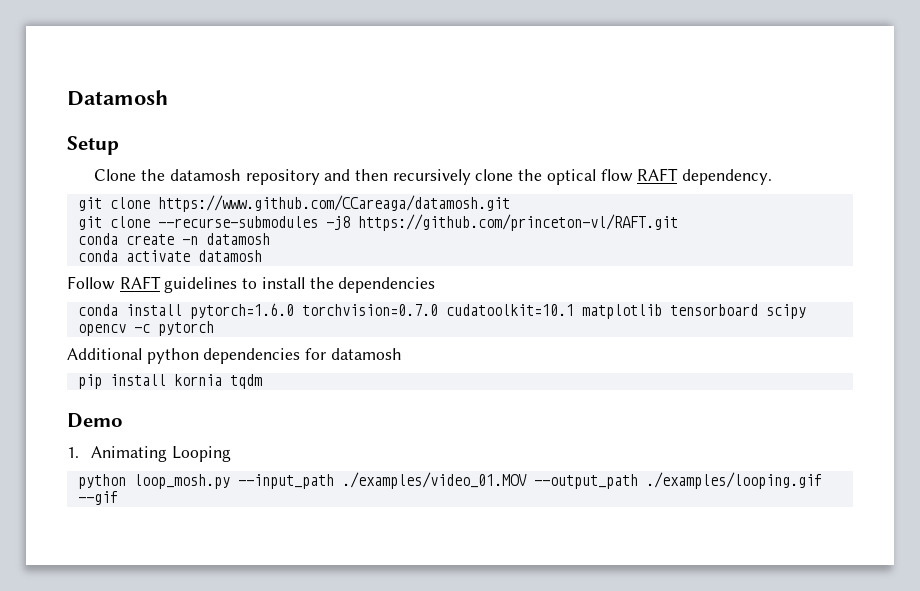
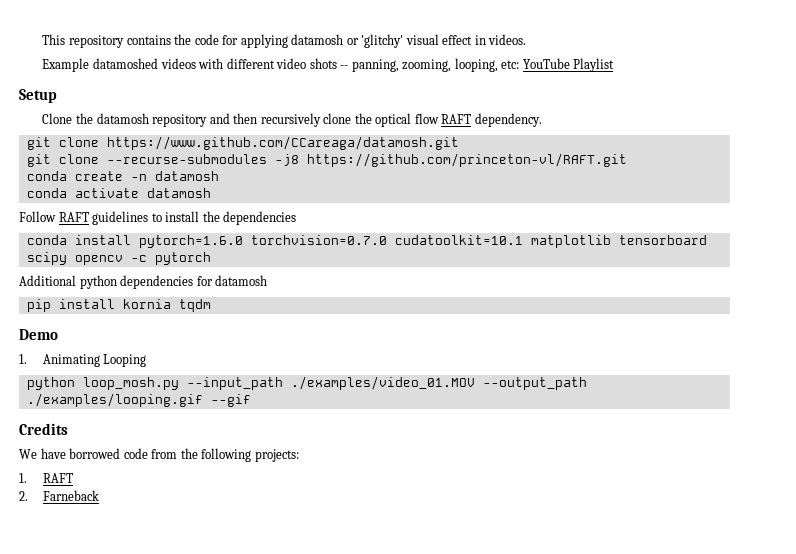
- Datamosh
+ This repository contains the code for applying datamosh or 'glitchy' visual effect in videos.
+ Example datamoshed videos with different video shots -- panning, zooming, looping, etc: YouTube Playlist
+ Credits
+ We have borrowed code from the following projects:
+ 1. RAFT
+ 2. Farneback

